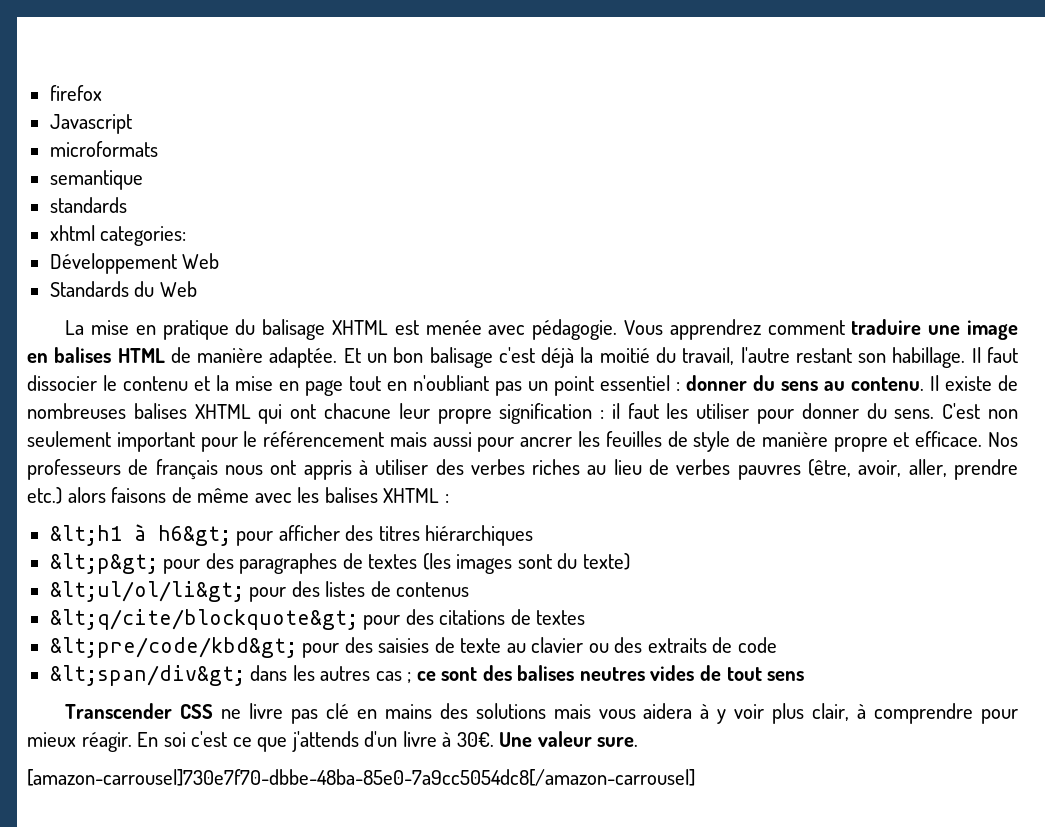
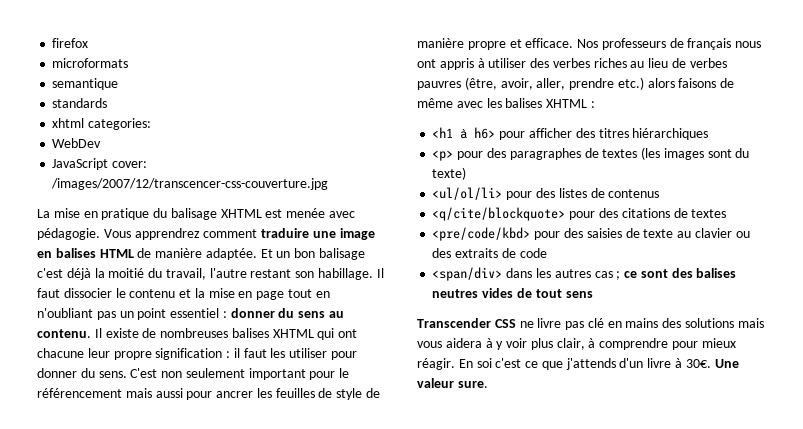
- Javascript
- Développement Web
- Standards du Web
+ WebDev
+ JavaScript cover: /images/2007/12/transcencer-css-couverture.jpg
- &lt;h1 à h6&gt; pour afficher des titres hiérarchiques
+ <h1 à h6> pour afficher des titres hiérarchiques
- &lt;p&gt; pour des paragraphes de textes (les images sont du texte)
+ <p> pour des paragraphes de textes (les images sont du texte)
- &lt;ul/ol/li&gt; pour des listes de contenus
+ <ul/ol/li> pour des listes de contenus
- &lt;q/cite/blockquote&gt; pour des citations de textes
+ <q/cite/blockquote> pour des citations de textes
- &lt;pre/code/kbd&gt; pour des saisies de texte au clavier ou des extraits de code
+ <pre/code/kbd> pour des saisies de texte au clavier ou des extraits de code
- &lt;span/div&gt; dans les autres cas ; ce sont des balises neutres vides de tout sens
+ <span/div> dans les autres cas ; ce sont des balises neutres vides de tout sens
- [amazon-carrousel]730e7f70-dbbe-48ba-85e0-7a9cc5054dc8[/amazon-carrousel]

